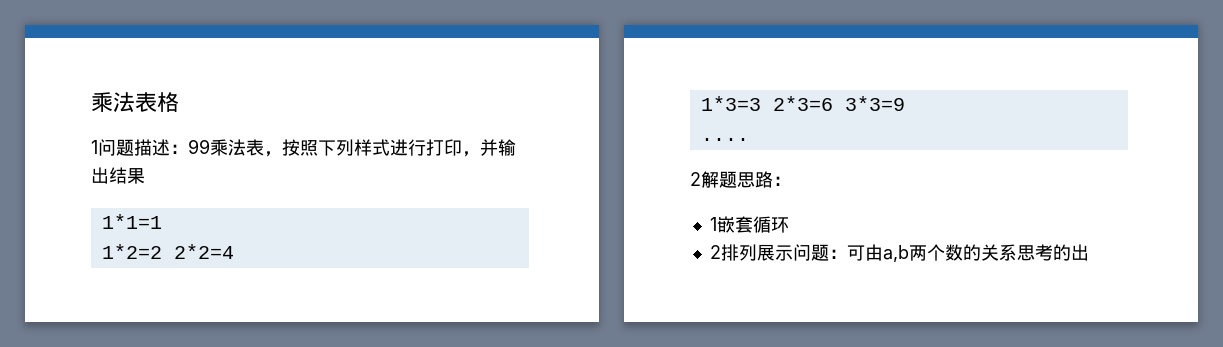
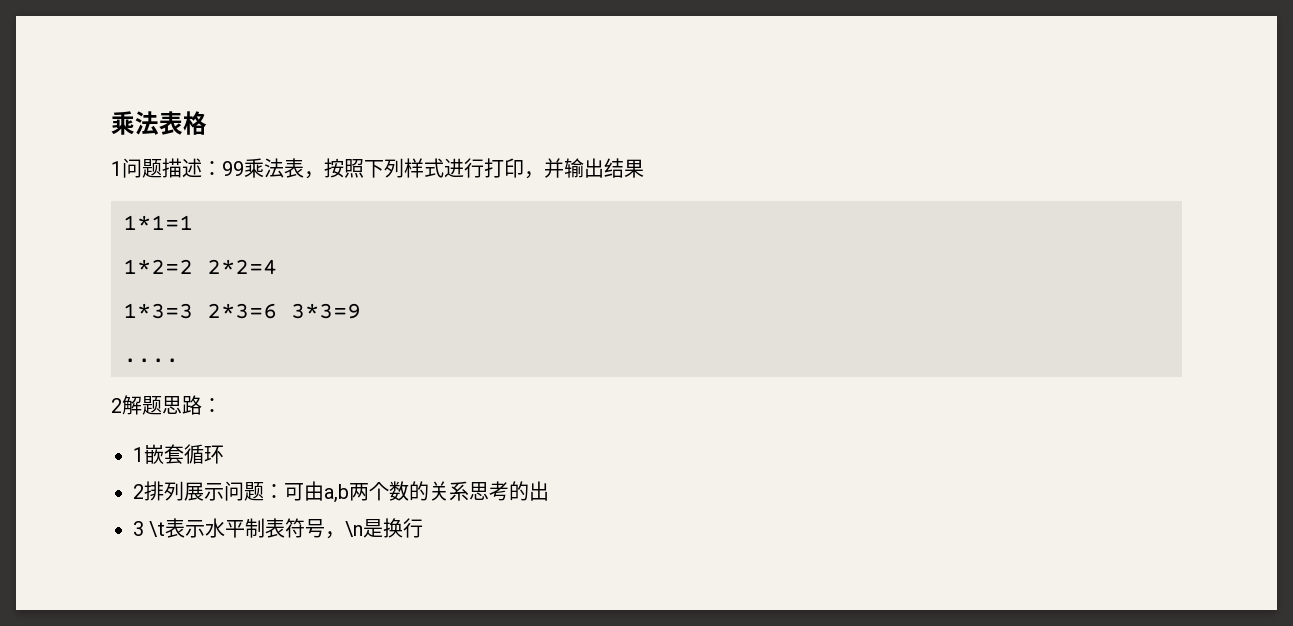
+ 3 \t表示水平制表符号，\n是换行

